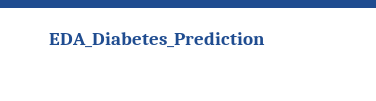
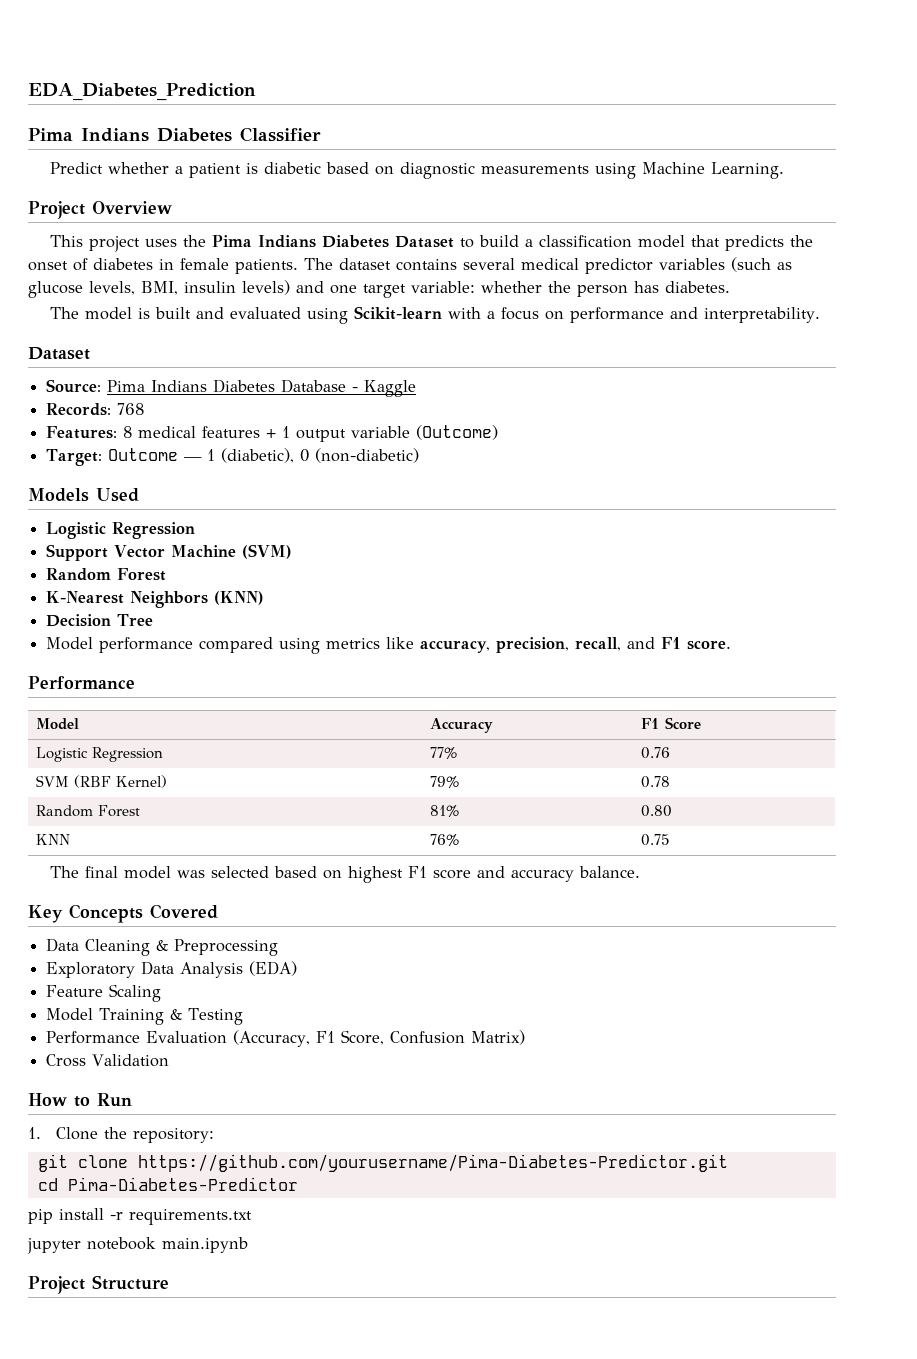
+ Pima Indians Diabetes Classifier
+ Predict whether a patient is diabetic based on diagnostic measurements using Machine Learning.
+ Project Overview
+ This project uses the Pima Indians Diabetes Dataset to build a classification model that predicts the onset of diabetes in female patients. The dataset contains several medical predictor variables (such as glucose levels, BMI, insulin levels) and one target variable: whether the person has diabetes.
+ The model is built and evaluated using Scikit-learn with a focus on performance and interpretability.
+ Dataset
+ Source: Pima Indians Diabetes Database - Kaggle
+ Records: 768
+ Features: 8 medical features + 1 output variable (Outcome)
+ Target: Outcome — 1 (diabetic), 0 (non-diabetic)
+ Models Used
+ Logistic Regression
+ Support Vector Machine (SVM)
+ Random Forest
+ K-Nearest Neighbors (KNN)
+ Decision Tree
+ Model performance compared using metrics like accuracy, precision, recall, and F1 score.
+ Performance
+ Model | Accuracy | F1 Score
+ Logistic Regression | 77% | 0.76
+ SVM (RBF Kernel) | 79% | 0.78
+ Random Forest | 81% | 0.80
+ KNN | 76% | 0.75
+ The final model was selected based on highest F1 score and accuracy balance.
+ Key Concepts Covered
+ Data Cleaning & Preprocessing
+ Exploratory Data Analysis (EDA)
+ Feature Scaling
+ Model Training & Testing
+ Performance Evaluation (Accuracy, F1 Score, Confusion Matrix)
+ Cross Validation
+ How to Run
+ 1. Clone the repository:
+ git clone https://github.com/yourusername/Pima-Diabetes-Predictor.git
+ cd Pima-Diabetes-Predictor
+ pip install -r requirements.txt
+ jupyter notebook main.ipynb
+ Project Structure

